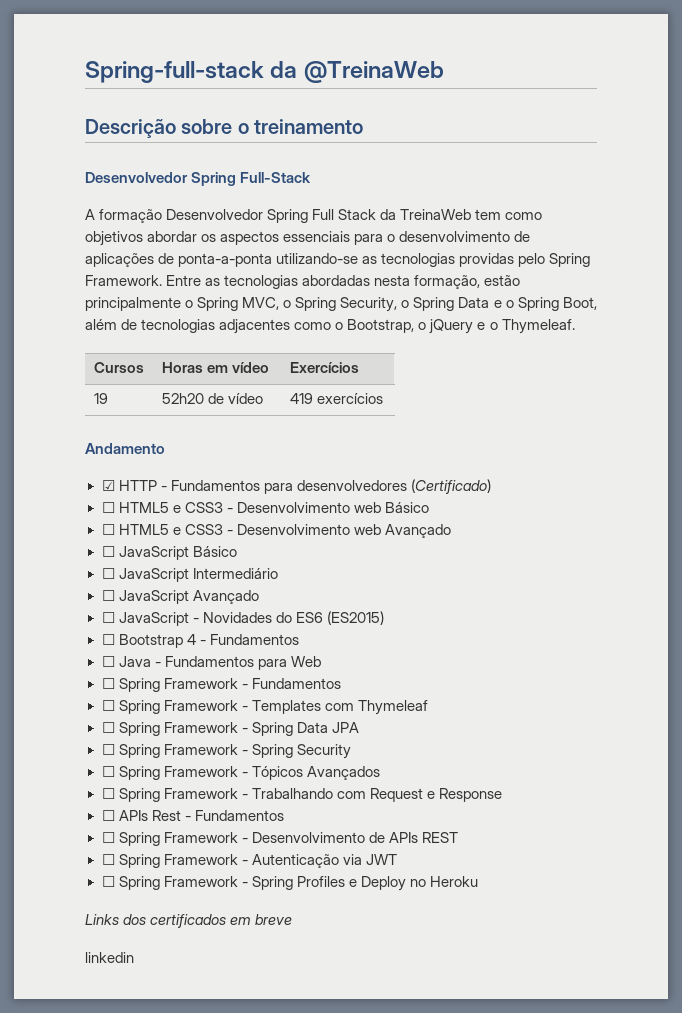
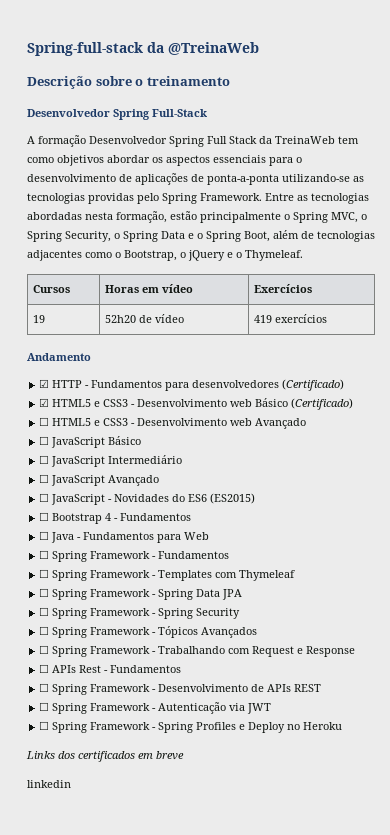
- ☐ HTML5 e CSS3 - Desenvolvimento web Básico
+ ☑ HTML5 e CSS3 - Desenvolvimento web Básico (Certificado)

